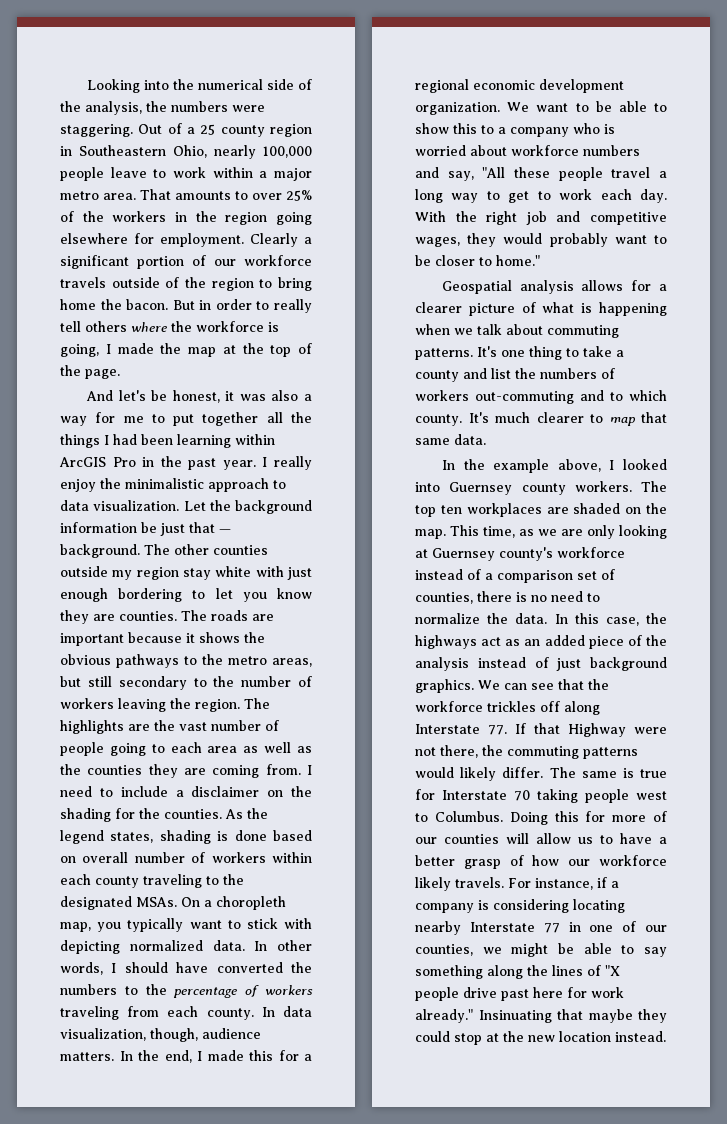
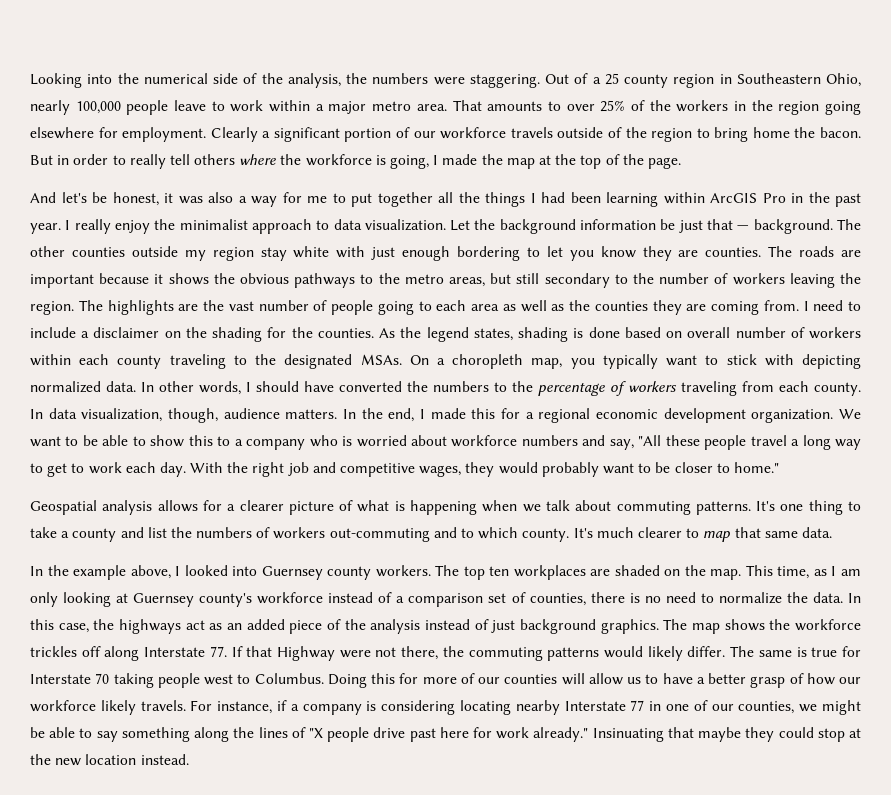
- I really enjoy the minimalistic approach to data visualization.
+ I really enjoy the minimalist approach to data visualization.
- This time, as we are only looking at Guernsey county's workforce instead of a comparison set of counties, there is no need to normalize the data.
+ This time, as I am only looking at Guernsey county's workforce instead of a comparison set of counties, there is no need to normalize the data.
- We can see that the workforce trickles off along Interstate 77. If that Highway were not there, the commuting patterns would likely differ.
+ The map shows the workforce trickles off along Interstate 77. If that Highway were not there, the commuting patterns would likely differ.

